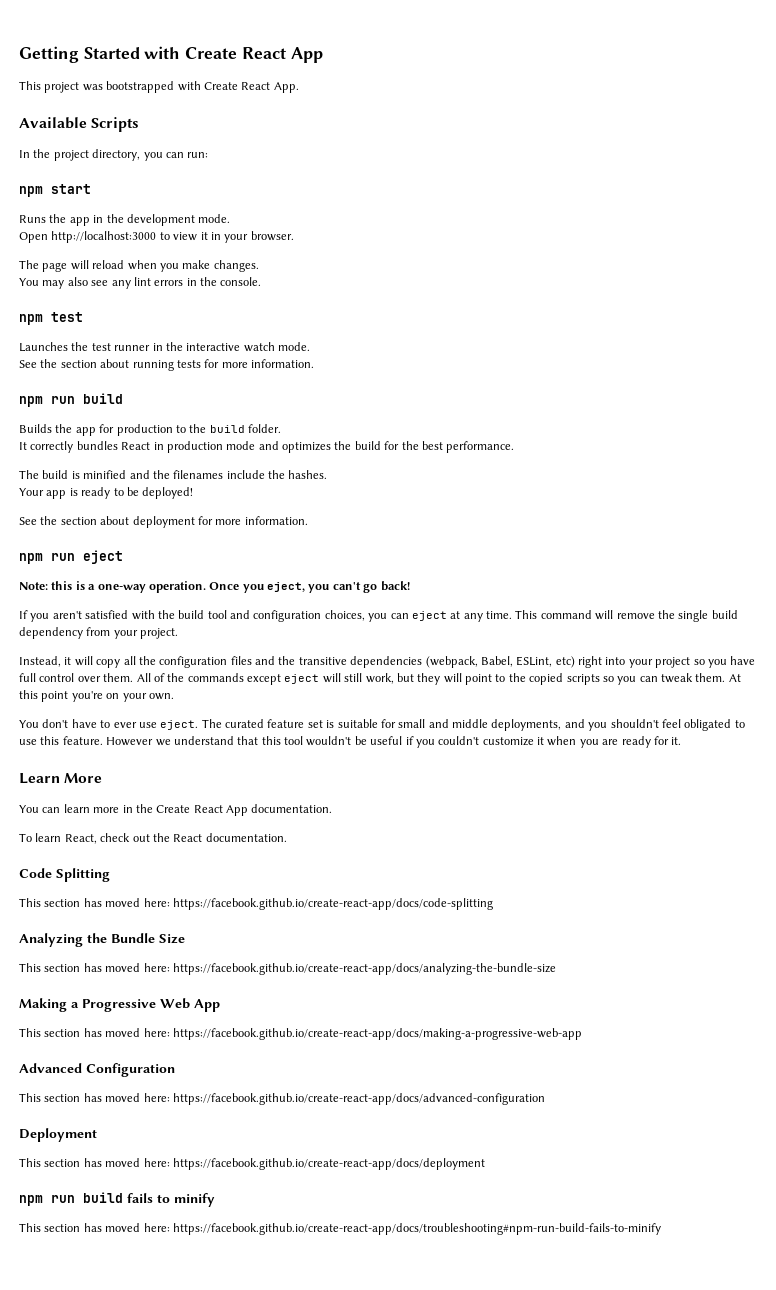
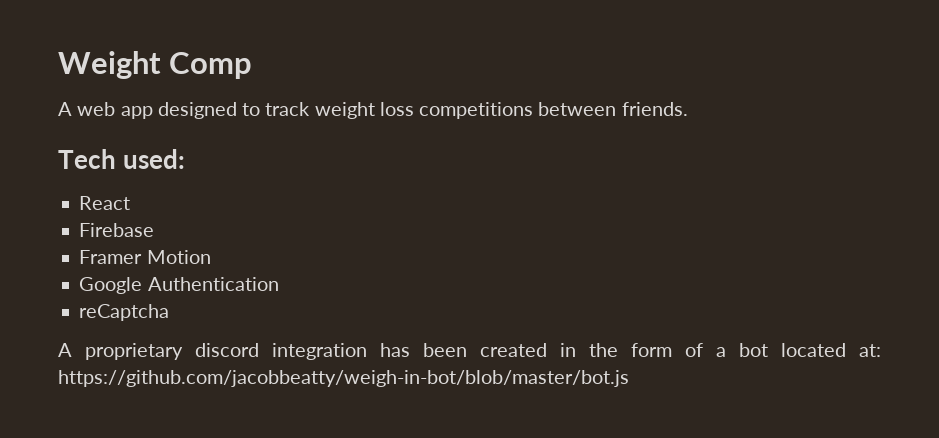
- Getting Started with Create React App
- This project was bootstrapped with Create React App.
- Available Scripts
- In the project directory, you can run:
- npm start
- Runs the app in the development mode.
- Open http://localhost:3000 to view it in your browser.
- The page will reload when you make changes.
- You may also see any lint errors in the console.
- npm test
- Launches the test runner in the interactive watch mode.
- See the section about running tests for more information.
- npm run build
- Builds the app for production to the build folder.
- It correctly bundles React in production mode and optimizes the build for the best performance.
- The build is minified and the filenames include the hashes.
- Your app is ready to be deployed!
- See the section about deployment for more information.
- npm run eject
- Note: this is a one-way operation. Once you eject, you can't go back!
- If you aren't satisfied with the build tool and configuration choices, you can eject at any time. This command will remove the single build dependency from your project.
- Instead, it will copy all the configuration files and the transitive dependencies (webpack, Babel, ESLint, etc) right into your project so you have full control over them. All of the commands except eject will still work, but they will point to the copied scripts so you can tweak them. At this point you're on your own.
- You don't have to ever use eject. The curated feature set is suitable for small and middle deployments, and you shouldn't feel obligated to use this feature. However we understand that this tool wouldn't be useful if you couldn't customize it when you are ready for it.
- Learn More
- You can learn more in the Create React App documentation.
- To learn React, check out the React documentation.
- Code Splitting
- This section has moved here: https://facebook.github.io/create-react-app/docs/code-splitting
- Analyzing the Bundle Size
- This section has moved here: https://facebook.github.io/create-react-app/docs/analyzing-the-bundle-size
- Making a Progressive Web App
- This section has moved here: https://facebook.github.io/create-react-app/docs/making-a-progressive-web-app
- Advanced Configuration
- This section has moved here: https://facebook.github.io/create-react-app/docs/advanced-configuration
- Deployment
- This section has moved here: https://facebook.github.io/create-react-app/docs/deployment
- npm run build fails to minify
- This section has moved here: https://facebook.github.io/create-react-app/docs/troubleshooting#npm-run-build-fails-to-minify
+ Weight Comp
+ A web app designed to track weight loss competitions between friends.
+ Tech used:
+ React
+ Firebase
+ Framer Motion
+ Google Authentication
+ reCaptcha
+ A proprietary discord integration has been created in the form of a bot located at: https://github.com/jacobbeatty/weigh-in-bot/blob/master/bot.js

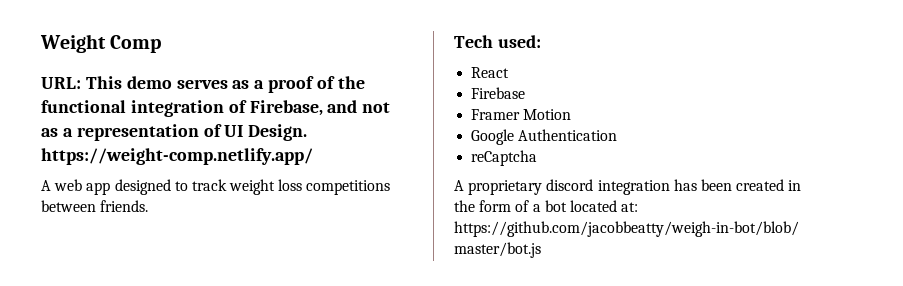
+ URL: This demo serves as a proof of the functional integration of Firebase, and not as a representation of UI Design. https://weight-comp.netlify.app/

